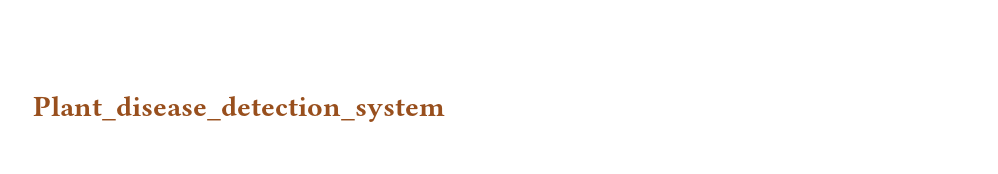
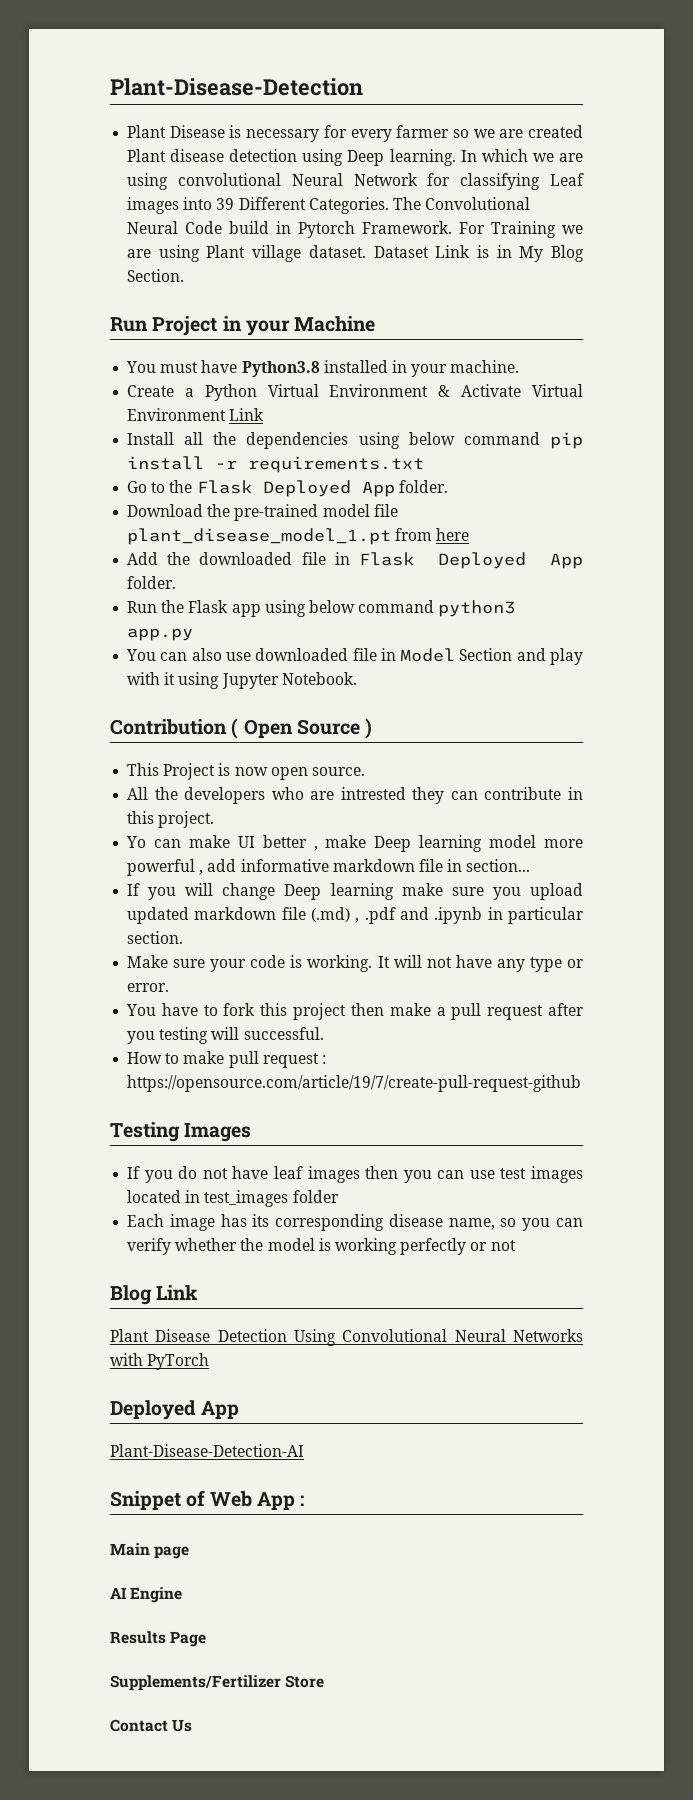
- Plant_disease_detection_system
+ Plant-Disease-Detection
+ Plant Disease is necessary for every farmer so we are created Plant disease detection using Deep learning. In which we are using convolutional Neural Network for classifying Leaf images into 39 Different Categories. The Convolutional Neural Code build in Pytorch Framework. For Training we are using Plant village dataset. Dataset Link is in My Blog Section.
+ Run Project in your Machine
+ You must have Python3.8 installed in your machine.
+ Create a Python Virtual Environment & Activate Virtual Environment Link
+ Install all the dependencies using below command pip install -r requirements.txt
+ Go to the Flask Deployed App folder.
+ Download the pre-trained model file plant_disease_model_1.pt from here
+ Add the downloaded file in Flask Deployed App folder.
+ Run the Flask app using below command python3 app.py
+ You can also use downloaded file in Model Section and play with it using Jupyter Notebook.
+ Contribution ( Open Source )
+ This Project is now open source.
+ All the developers who are intrested they can contribute in this project.
+ Yo can make UI better , make Deep learning model more powerful , add informative markdown file in section...
+ If you will change Deep learning make sure you upload updated markdown file (.md) , .pdf and .ipynb in particular section.
+ Make sure your code is working. It will not have any type or error.
+ You have to fork this project then make a pull request after you testing will successful.
+ How to make pull request : https://opensource.com/article/19/7/create-pull-request-github
+ Testing Images
+ If you do not have leaf images then you can use test images located in test_images folder
+ Each image has its corresponding disease name, so you can verify whether the model is working perfectly or not
+ Blog Link
+ Plant Disease Detection Using Convolutional Neural Networks with PyTorch
+ Deployed App
+ Plant-Disease-Detection-AI
+ Snippet of Web App :
+ Main page
+ AI Engine
+ Results Page
+ Supplements/Fertilizer Store
+ Contact Us

